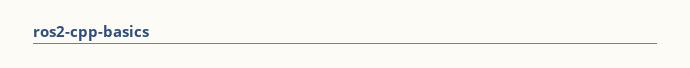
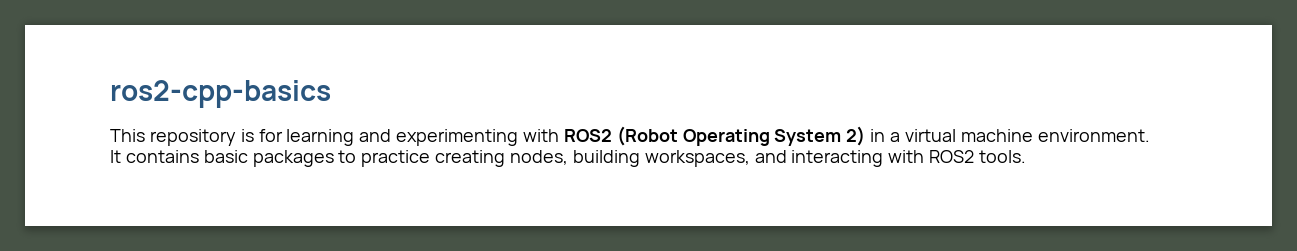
+ This repository is for learning and experimenting with ROS2 (Robot Operating System 2) in a virtual machine environment.
+ It contains basic packages to practice creating nodes, building workspaces, and interacting with ROS2 tools.

